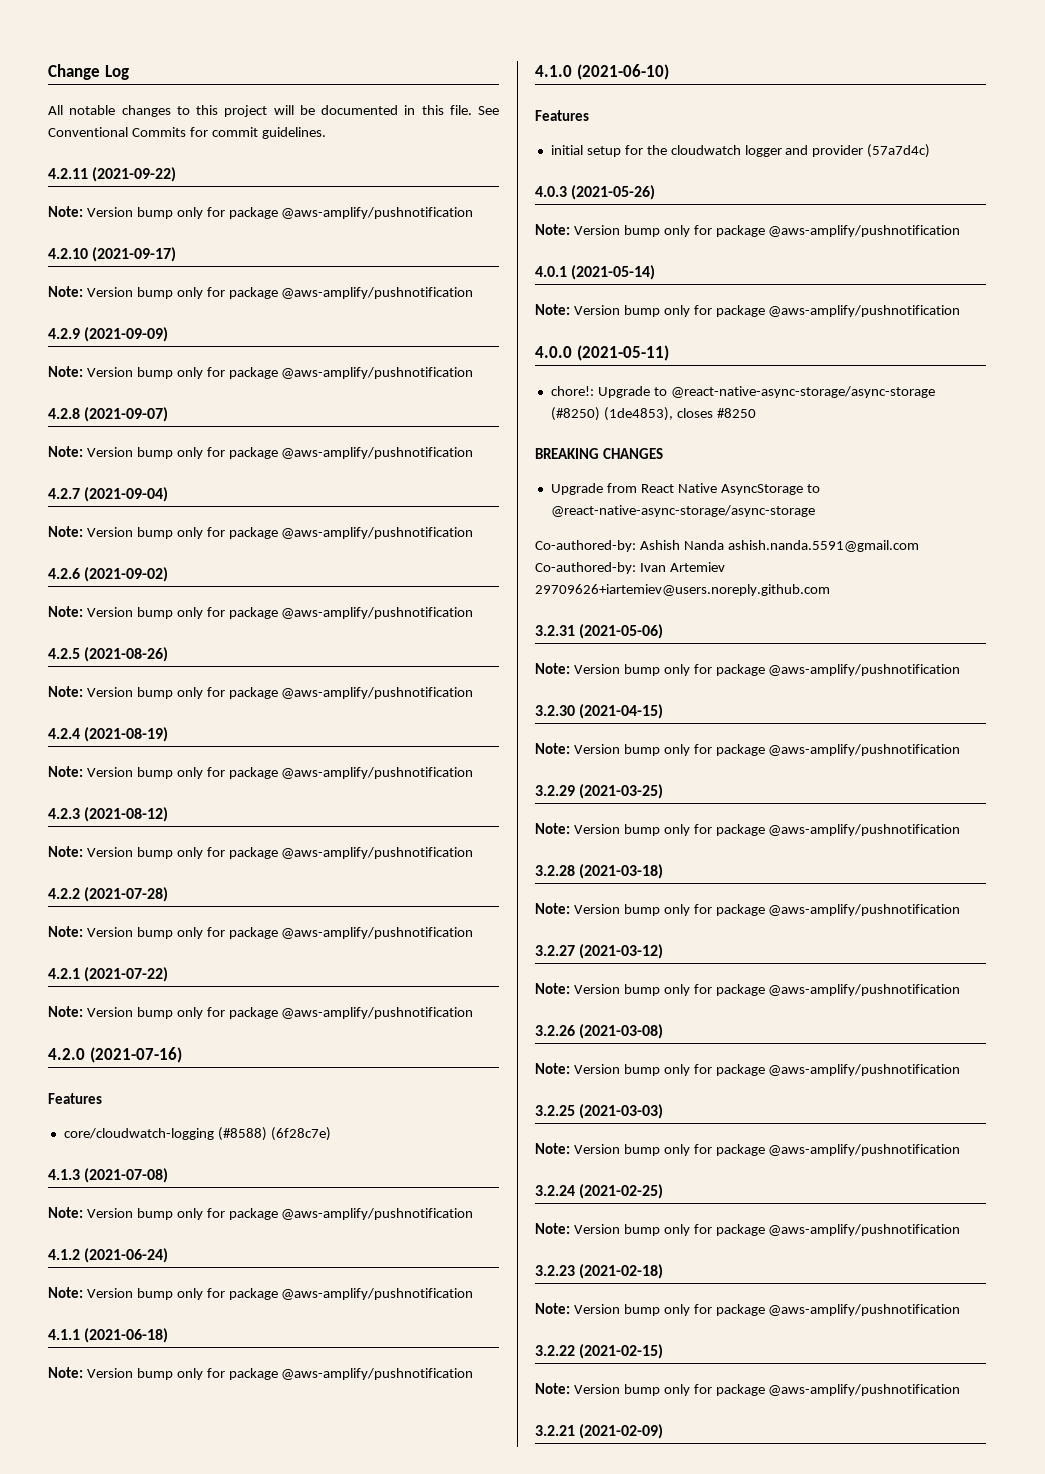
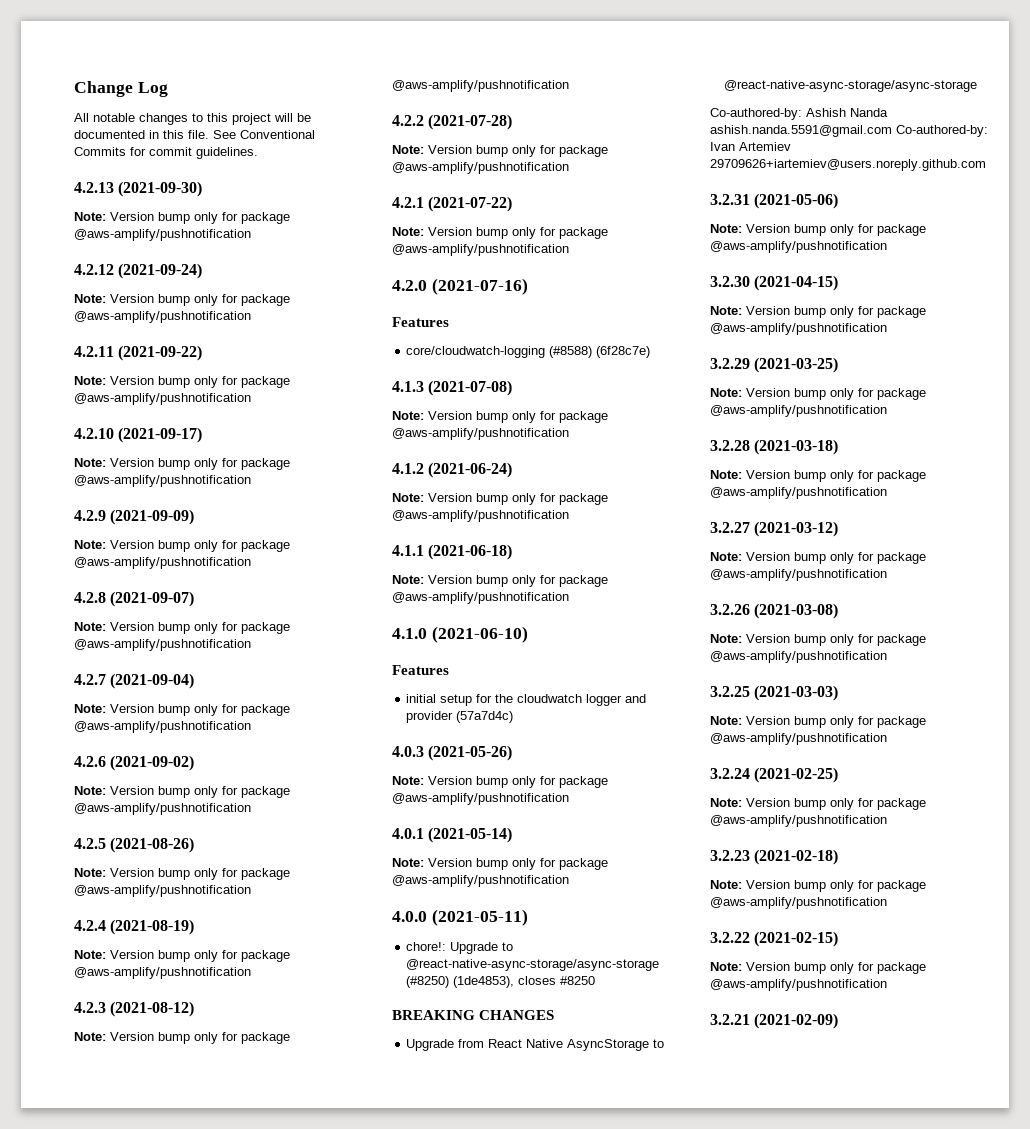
+ 4.2.13 (2021-09-30)
+ Note: Version bump only for package @aws-amplify/pushnotification
+ 4.2.12 (2021-09-24)
+ Note: Version bump only for package @aws-amplify/pushnotification

